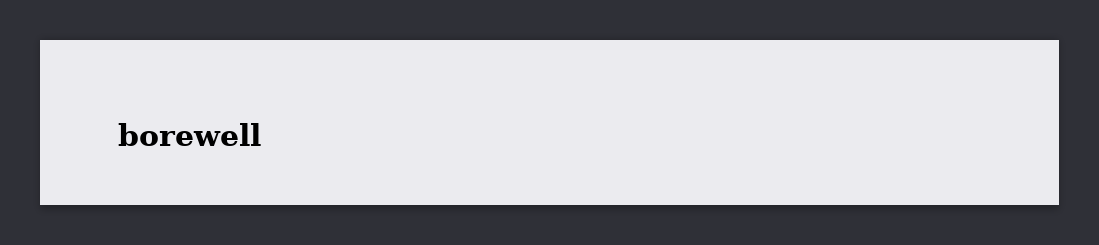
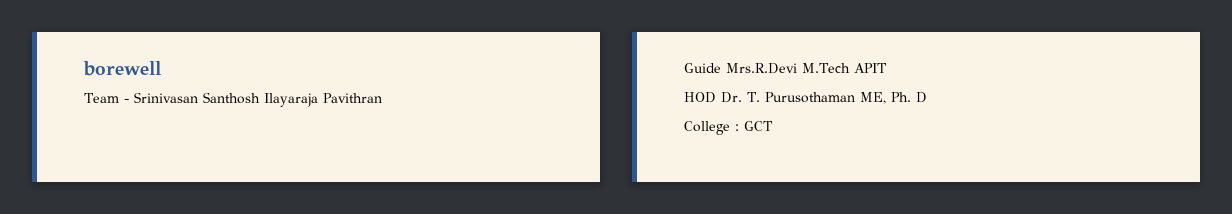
+ Team - Srinivasan Santhosh Ilayaraja Pavithran
+ Guide Mrs.R.Devi M.Tech APIT
+ HOD Dr. T. Purusothaman ME, Ph. D
+ College : GCT

